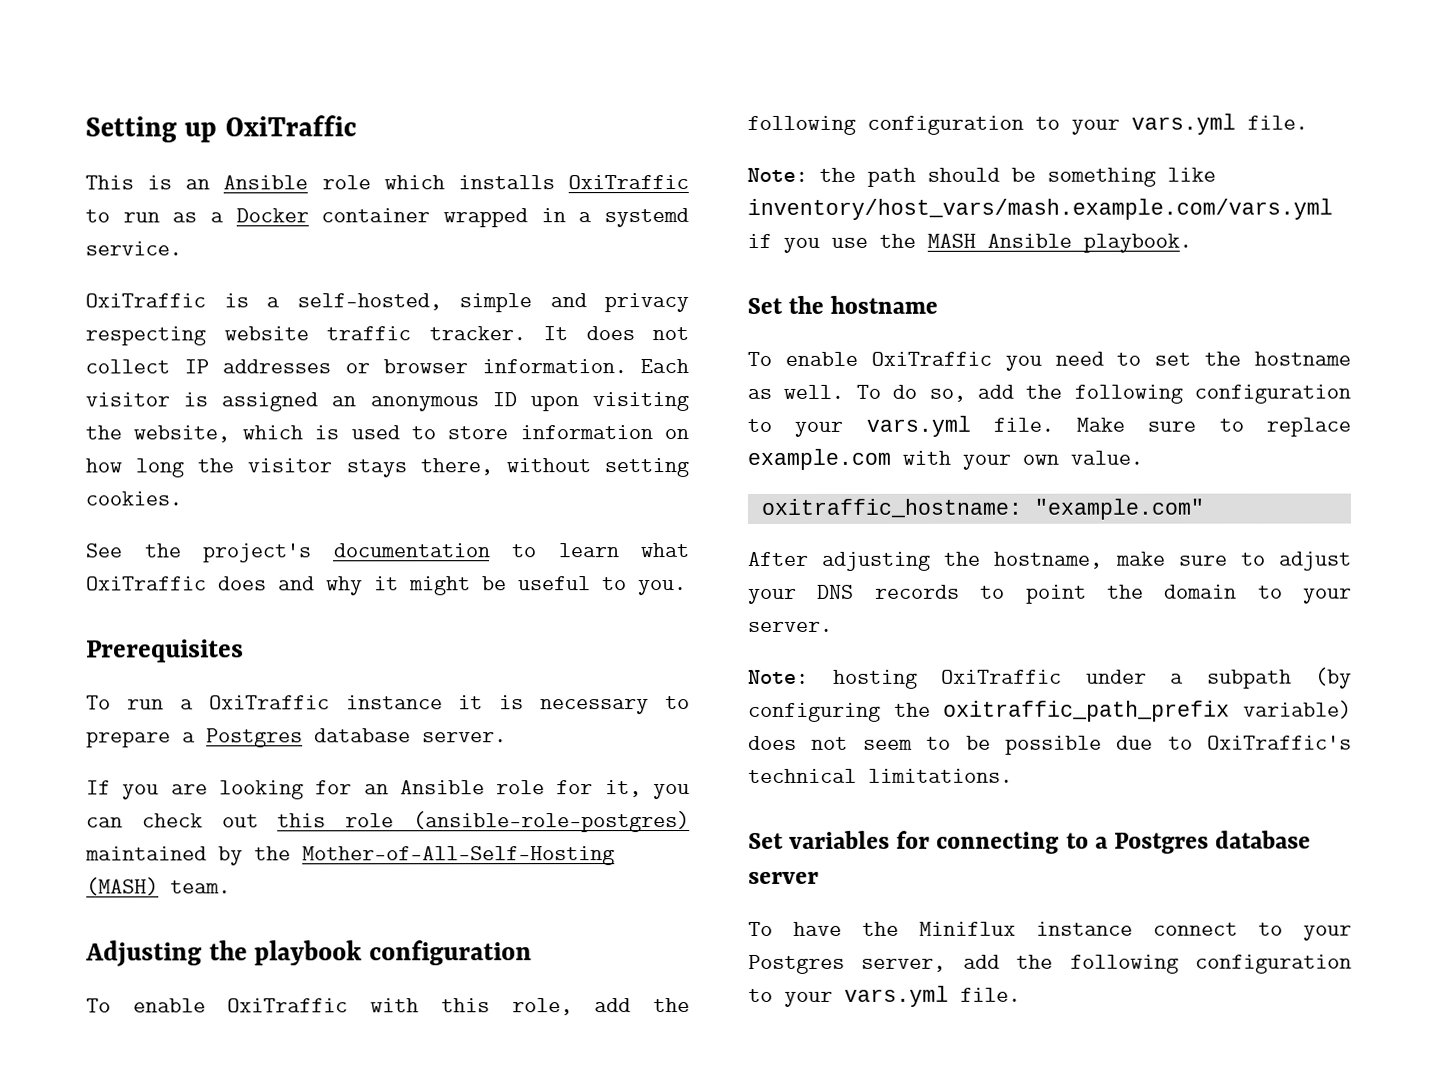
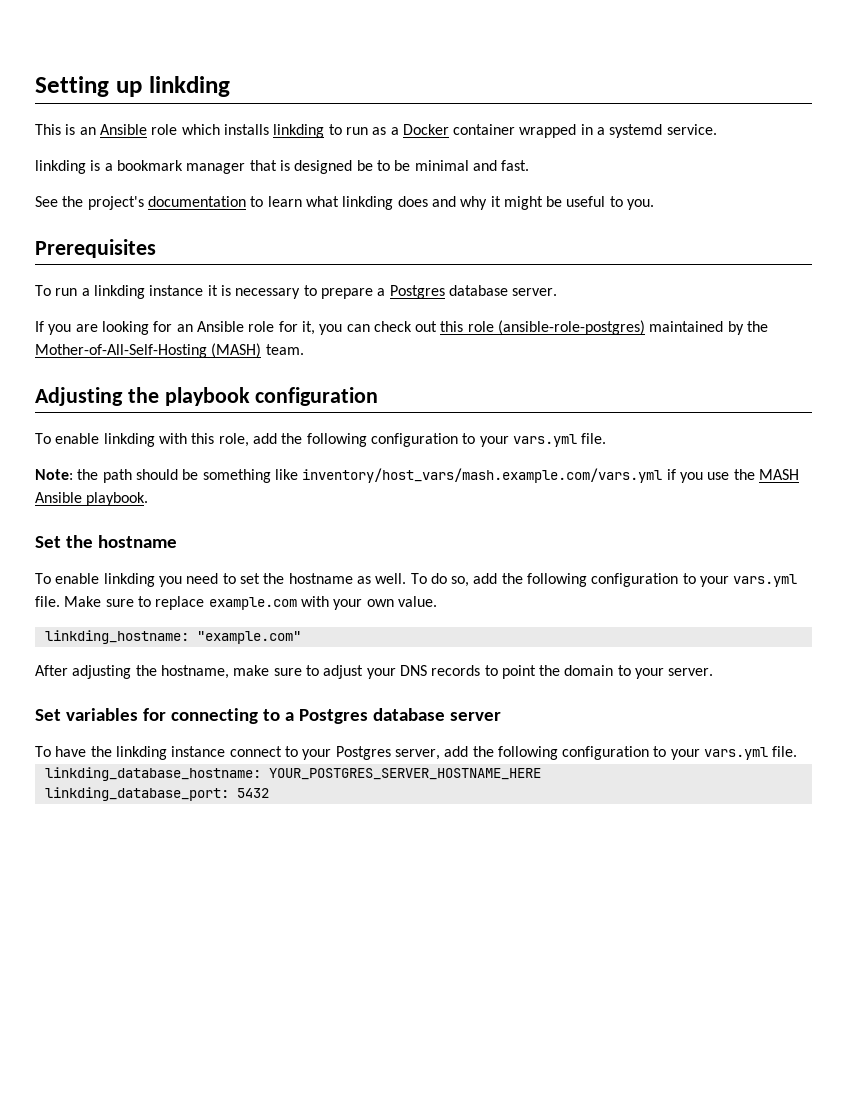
- Setting up OxiTraffic
+ Setting up linkding
- This is an Ansible role which installs OxiTraffic to run as a Docker container wrapped in a systemd service.
+ This is an Ansible role which installs linkding to run as a Docker container wrapped in a systemd service.
- OxiTraffic is a self-hosted, simple and privacy respecting website traffic tracker. It does not collect IP addresses or browser information. Each visitor is assigned an anonymous ID upon visiting the website, which is used to store information on how long the visitor stays there, without setting cookies.
+ linkding is a bookmark manager that is designed be to be minimal and fast.
- See the project's documentation to learn what OxiTraffic does and why it might be useful to you.
+ See the project's documentation to learn what linkding does and why it might be useful to you.
- To run a OxiTraffic instance it is necessary to prepare a Postgres database server.
+ To run a linkding instance it is necessary to prepare a Postgres database server.
- To enable OxiTraffic with this role, add the following configuration to your vars.yml file.
+ To enable linkding with this role, add the following configuration to your vars.yml file.
- To enable OxiTraffic you need to set the hostname as well.
+ To enable linkding you need to set the hostname as well.
- oxitraffic_hostname: "example.com"
+ linkding_hostname: "example.com"
- Note: hosting OxiTraffic under a subpath (by configuring the oxitraffic_path_prefix variable) does not seem to be possible due to OxiTraffic's technical limitations.
- To have the Miniflux instance connect to your Postgres server, add the following configuration to your vars.yml file.
+ To have the linkding instance connect to your Postgres server, add the following configuration to your vars.yml file.
+ linkding_database_hostname: YOUR_POSTGRES_SERVER_HOSTNAME_HERE
+ linkding_database_port: 5432

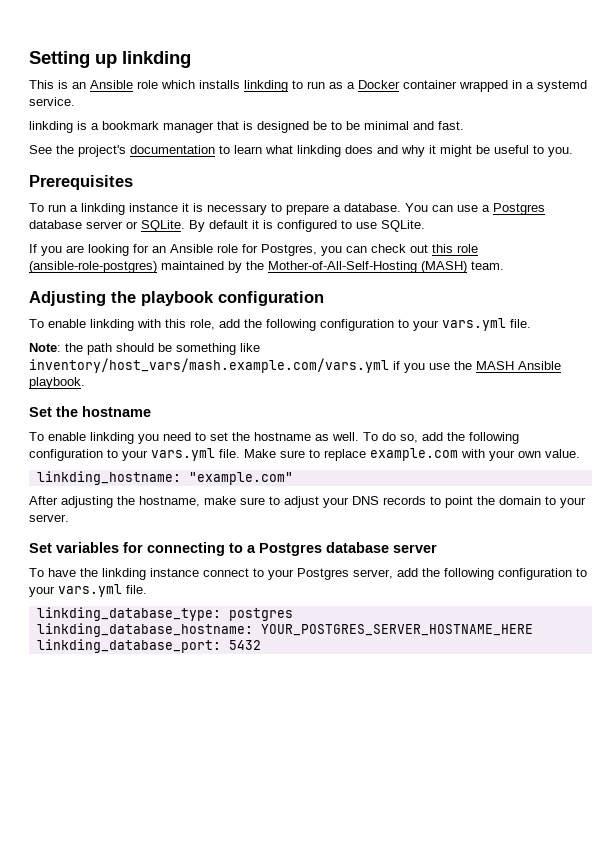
- To run a linkding instance it is necessary to prepare a Postgres database server.
+ To run a linkding instance it is necessary to prepare a database. You can use a Postgres database server or SQLite. By default it is configured to use SQLite.
- If you are looking for an Ansible role for it, you can check out this role (ansible-role-postgres) maintained by the Mother-of-All-Self-Hosting (MASH) team.
+ If you are looking for an Ansible role for Postgres, you can check out this role (ansible-role-postgres) maintained by the Mother-of-All-Self-Hosting (MASH) team.
+ linkding_database_type: postgres

